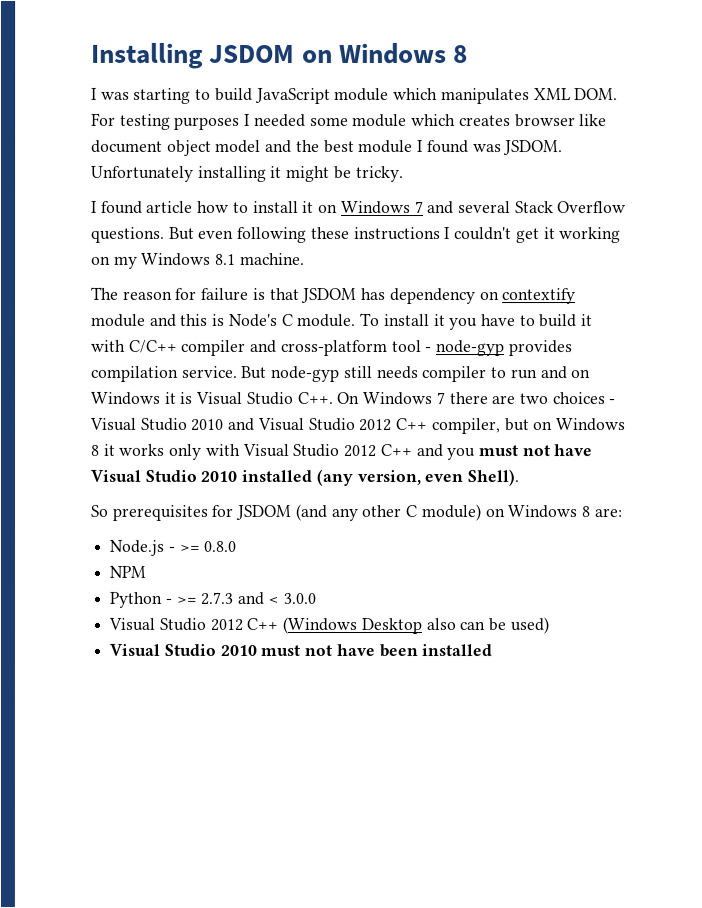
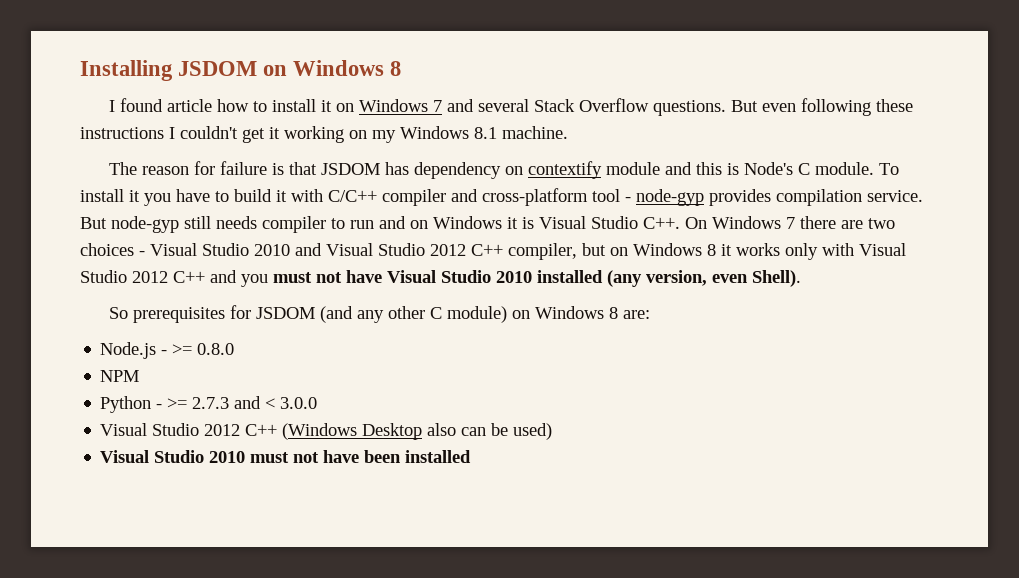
- I was starting to build JavaScript module which manipulates XML DOM. For testing purposes I needed some module which creates browser like document object model and the best module I found was JSDOM. Unfortunately installing it might be tricky.

